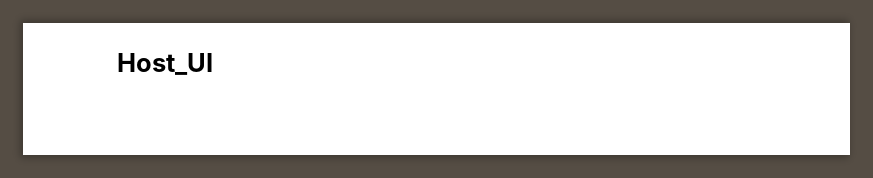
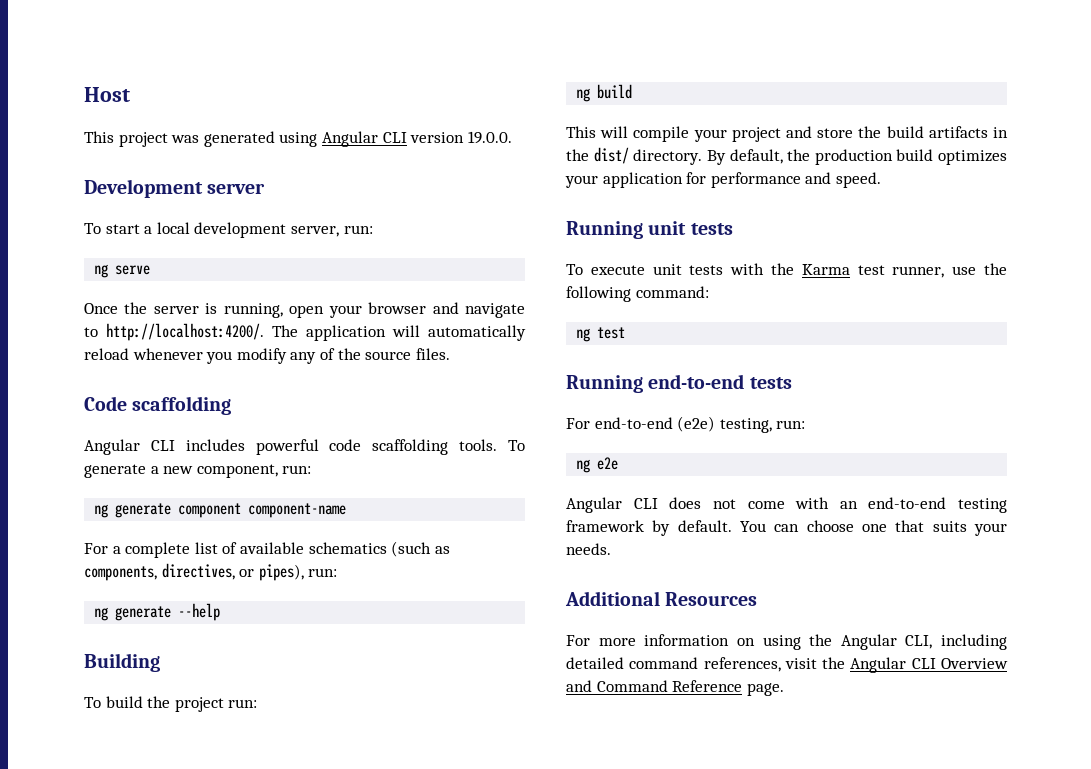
- Host_UI
+ Host
+ This project was generated using Angular CLI version 19.0.0.
+ Development server
+ To start a local development server, run:
+ ng serve
+ Once the server is running, open your browser and navigate to http://localhost:4200/. The application will automatically reload whenever you modify any of the source files.
+ Code scaffolding
+ Angular CLI includes powerful code scaffolding tools. To generate a new component, run:
+ ng generate component component-name
+ For a complete list of available schematics (such as components, directives, or pipes), run:
+ ng generate --help
+ Building
+ To build the project run:
+ ng build
+ This will compile your project and store the build artifacts in the dist/ directory. By default, the production build optimizes your application for performance and speed.
+ Running unit tests
+ To execute unit tests with the Karma test runner, use the following command:
+ ng test
+ Running end-to-end tests
+ For end-to-end (e2e) testing, run:
+ ng e2e
+ Angular CLI does not come with an end-to-end testing framework by default. You can choose one that suits your needs.
+ Additional Resources
+ For more information on using the Angular CLI, including detailed command references, visit the Angular CLI Overview and Command Reference page.

